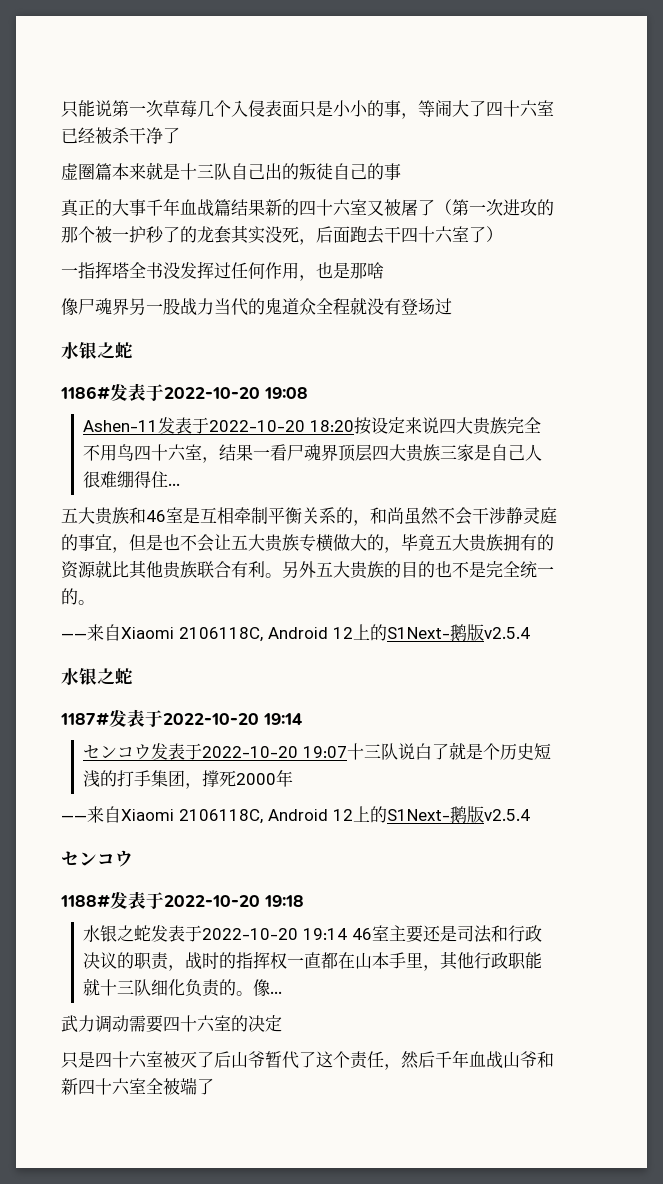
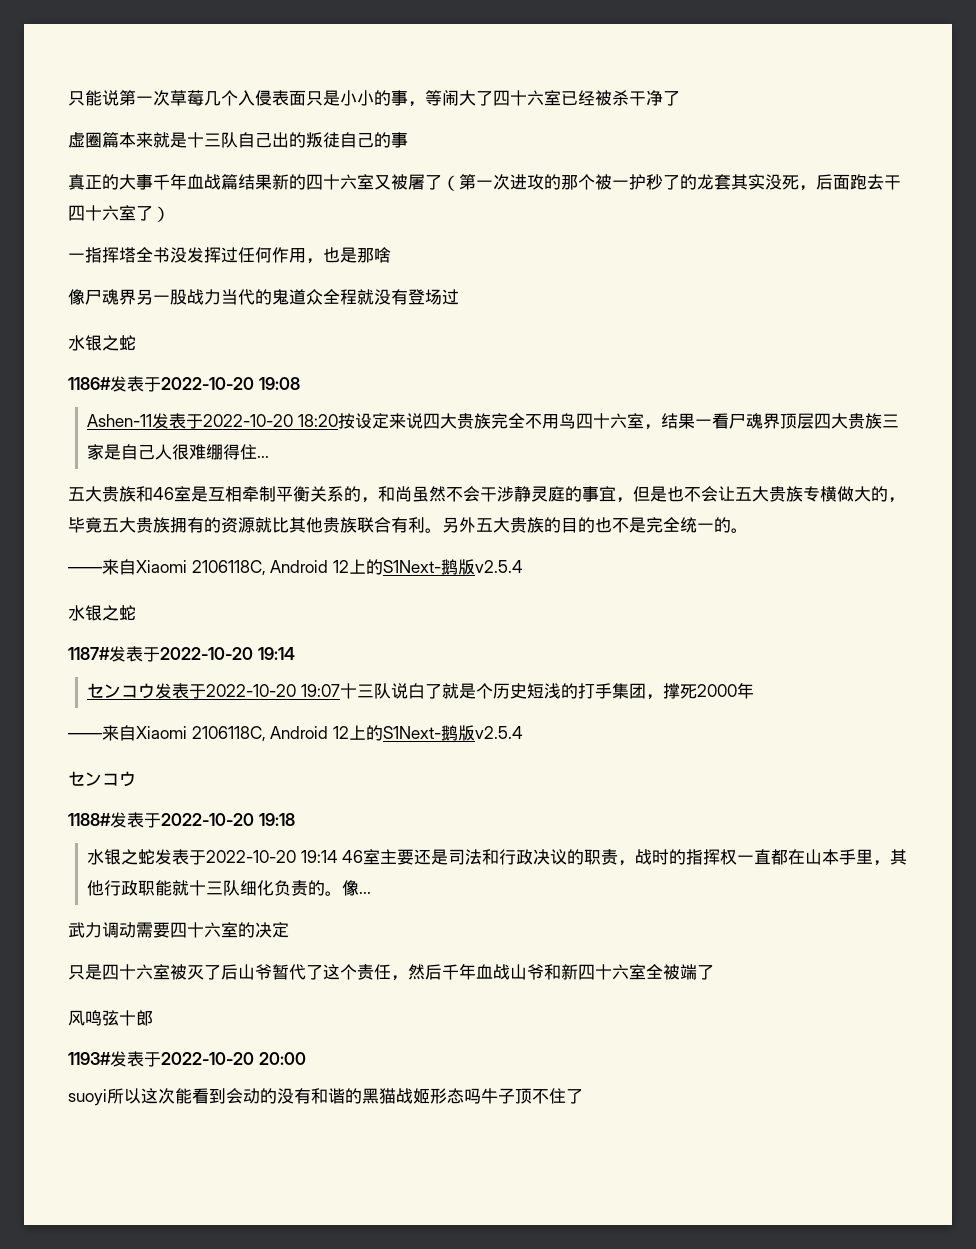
+ 风鸣弦十郎
+ 1193#发表于2022-10-20 20:00
+ suoyi所以这次能看到会动的没有和谐的黑猫战姬形态吗牛子顶不住了

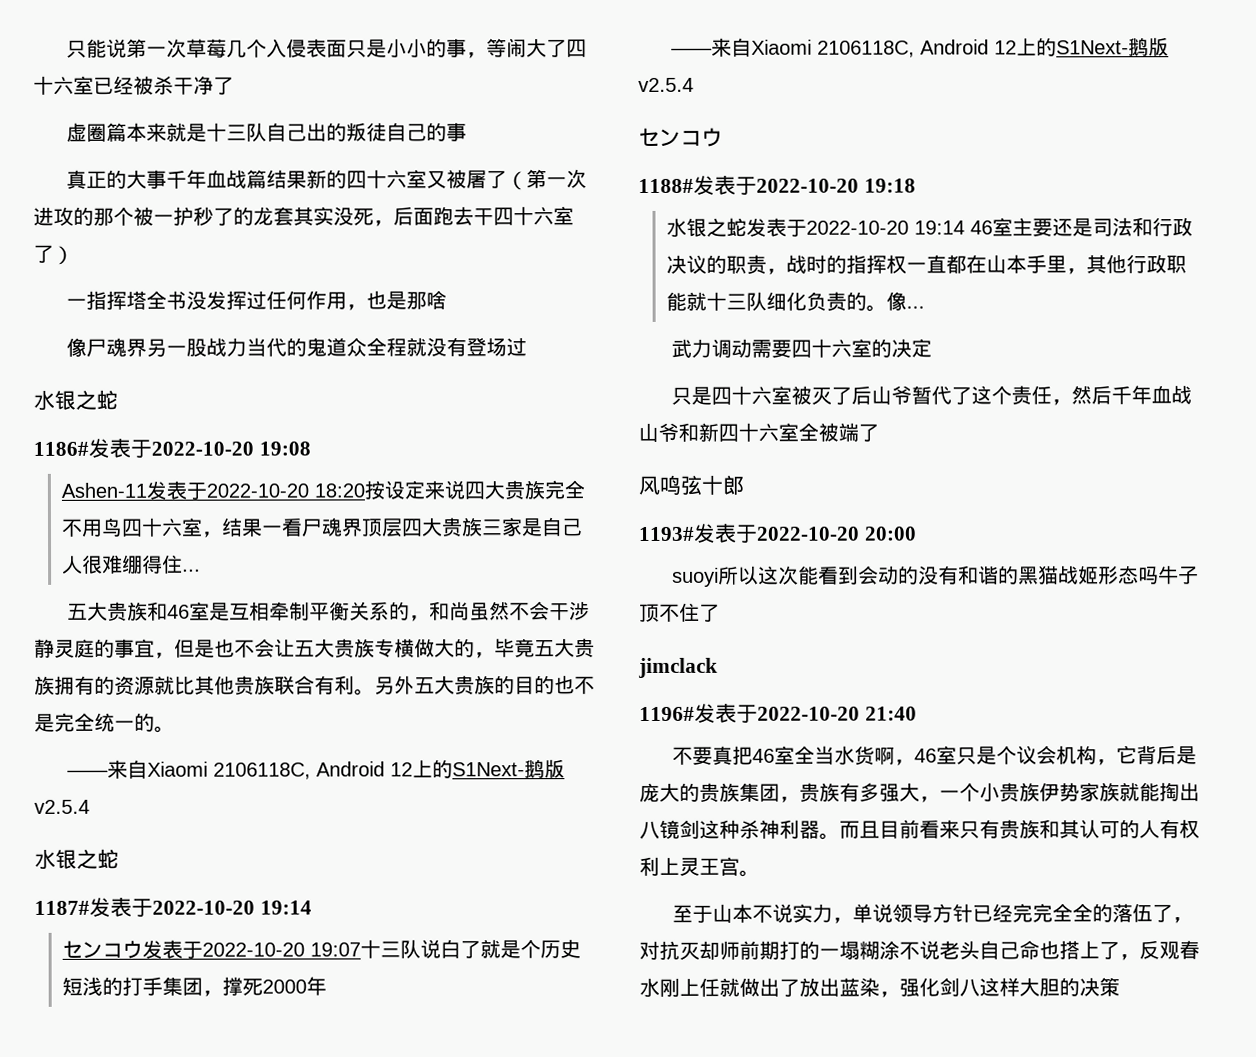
+ jimclack
+ 1196#发表于2022-10-20 21:40
+ 不要真把46室全当水货啊，46室只是个议会机构，它背后是庞大的贵族集团，贵族有多强大，一个小贵族伊势家族就能掏出八镜剑这种杀神利器。而且目前看来只有贵族和其认可的人有权利上灵王宫。
+ 至于山本不说实力，单说领导方针已经完完全全的落伍了，对抗灭却师前期打的一塌糊涂不说老头自己命也搭上了，反观春水刚上任就做出了放出蓝染，强化剑八这样大胆的决策

